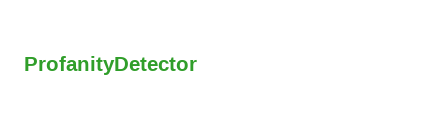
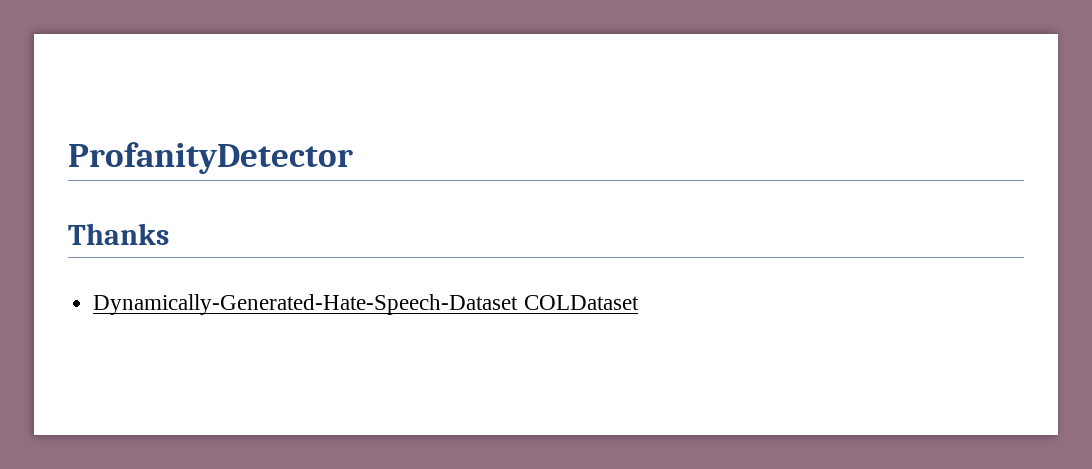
+ Thanks
+ Dynamically-Generated-Hate-Speech-Dataset COLDataset

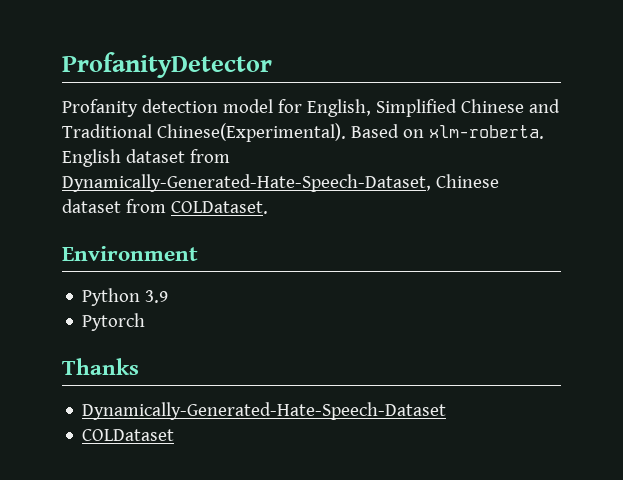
+ Profanity detection model for English, Simplified Chinese and Traditional Chinese(Experimental). Based on xlm-roberta. English dataset from Dynamically-Generated-Hate-Speech-Dataset, Chinese dataset from COLDataset.
+ Environment
+ Python 3.9
+ Pytorch
- Dynamically-Generated-Hate-Speech-Dataset COLDataset
+ Dynamically-Generated-Hate-Speech-Dataset
+ COLDataset

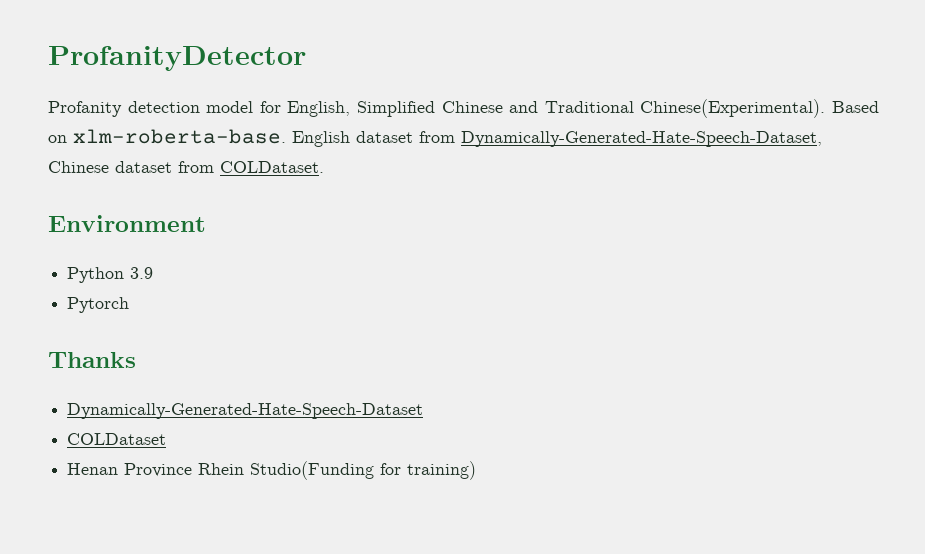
- Based on xlm-roberta.
+ Based on xlm-roberta-base.
+ Henan Province Rhein Studio(Funding for training)

